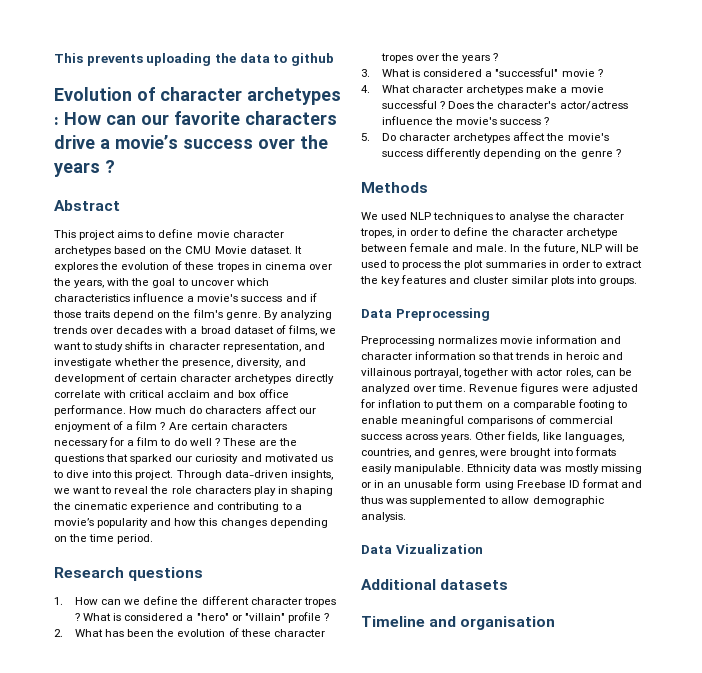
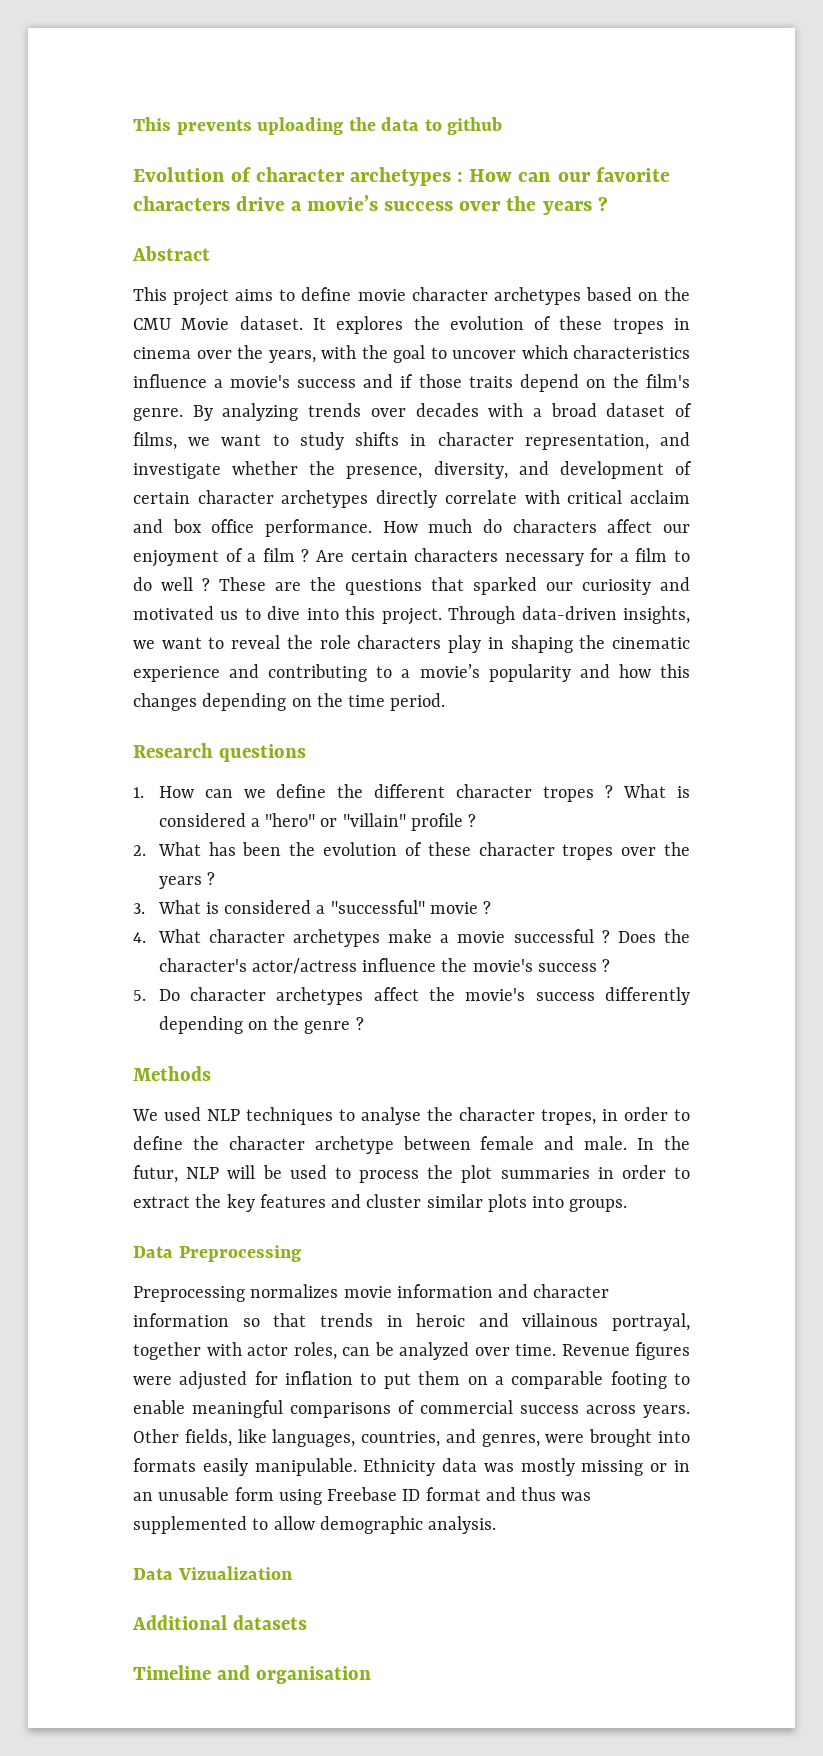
- In the future, NLP will be used to process the plot summaries in order to extract the key features and cluster similar plots into groups.
+ In the futur, NLP will be used to process the plot summaries in order to extract the key features and cluster similar plots into groups.

